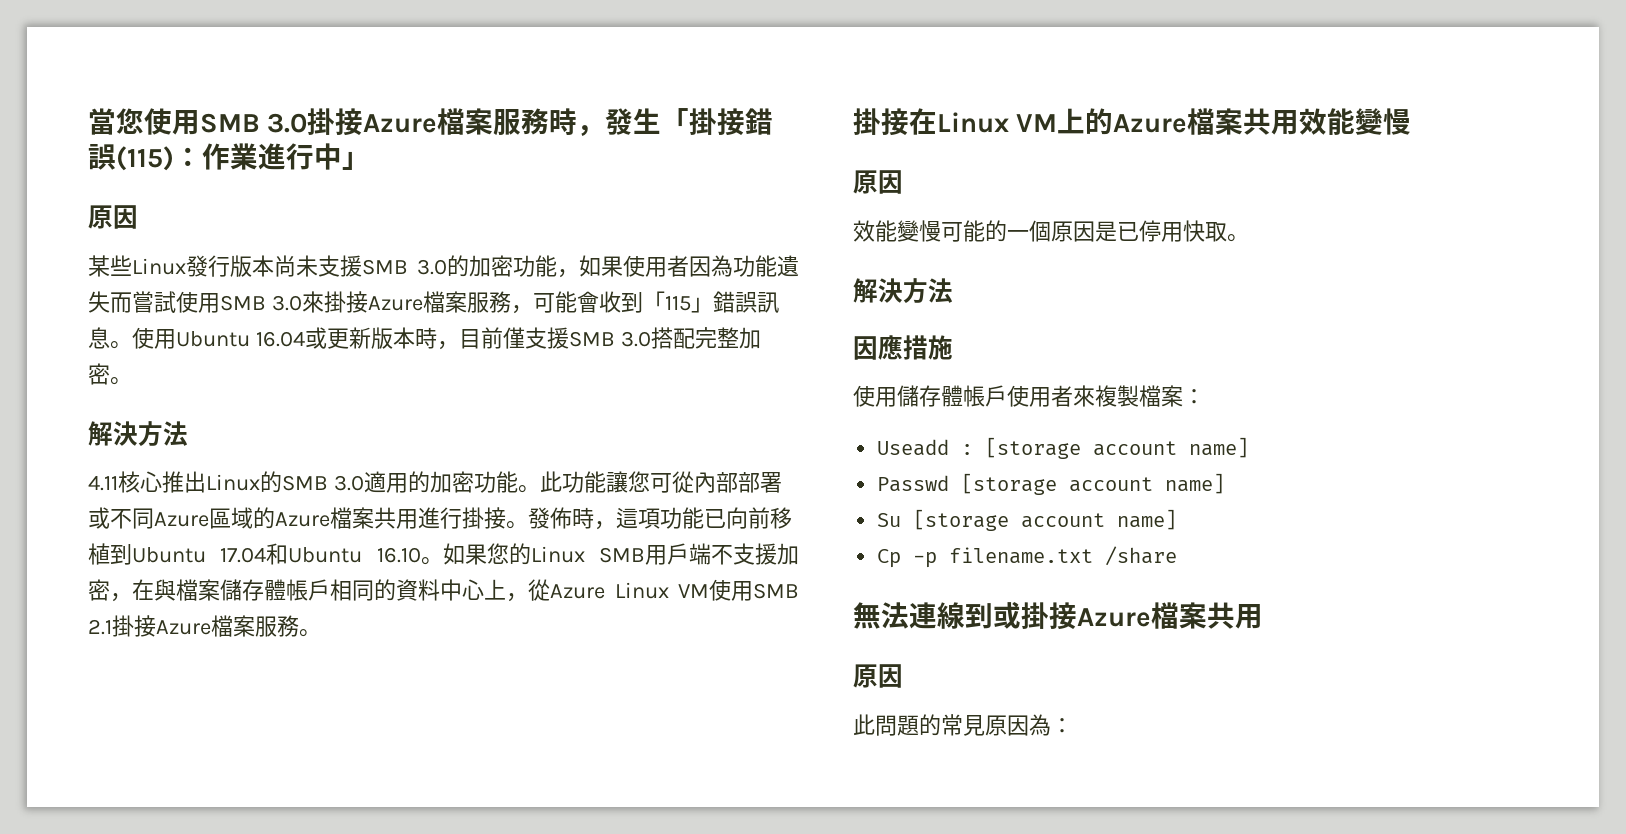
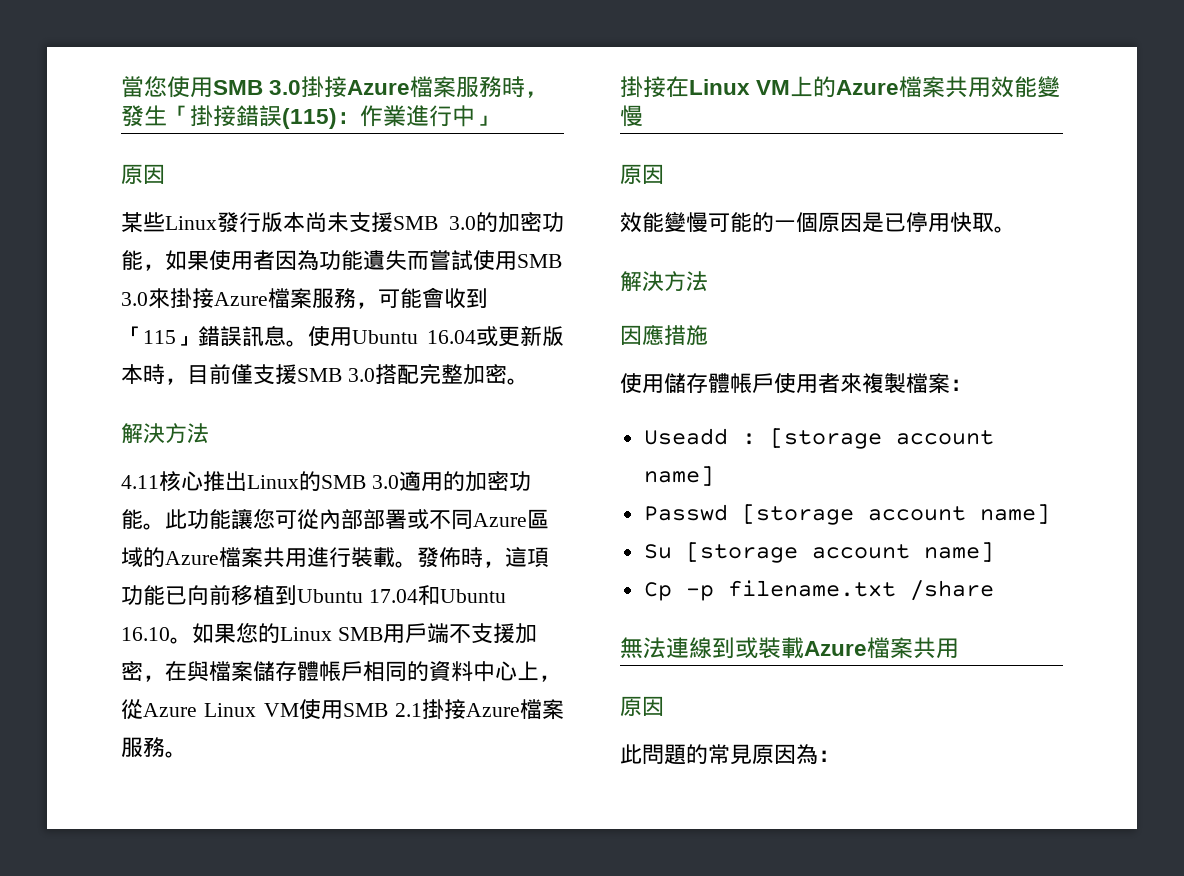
- 此功能讓您可從內部部署或不同Azure區域的Azure檔案共用進行掛接。
+ 此功能讓您可從內部部署或不同Azure區域的Azure檔案共用進行裝載。
- 無法連線到或掛接Azure檔案共用
+ 無法連線到或裝載Azure檔案共用

